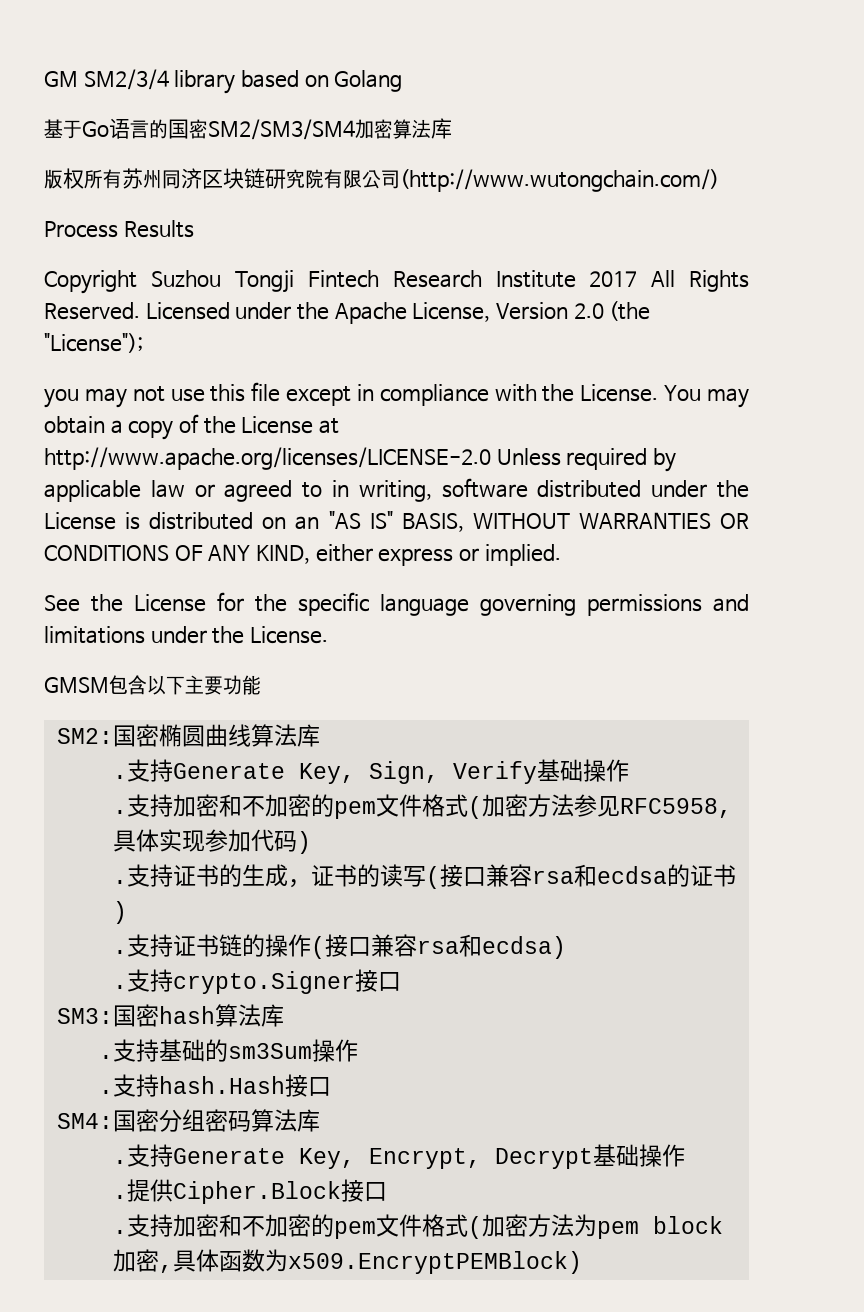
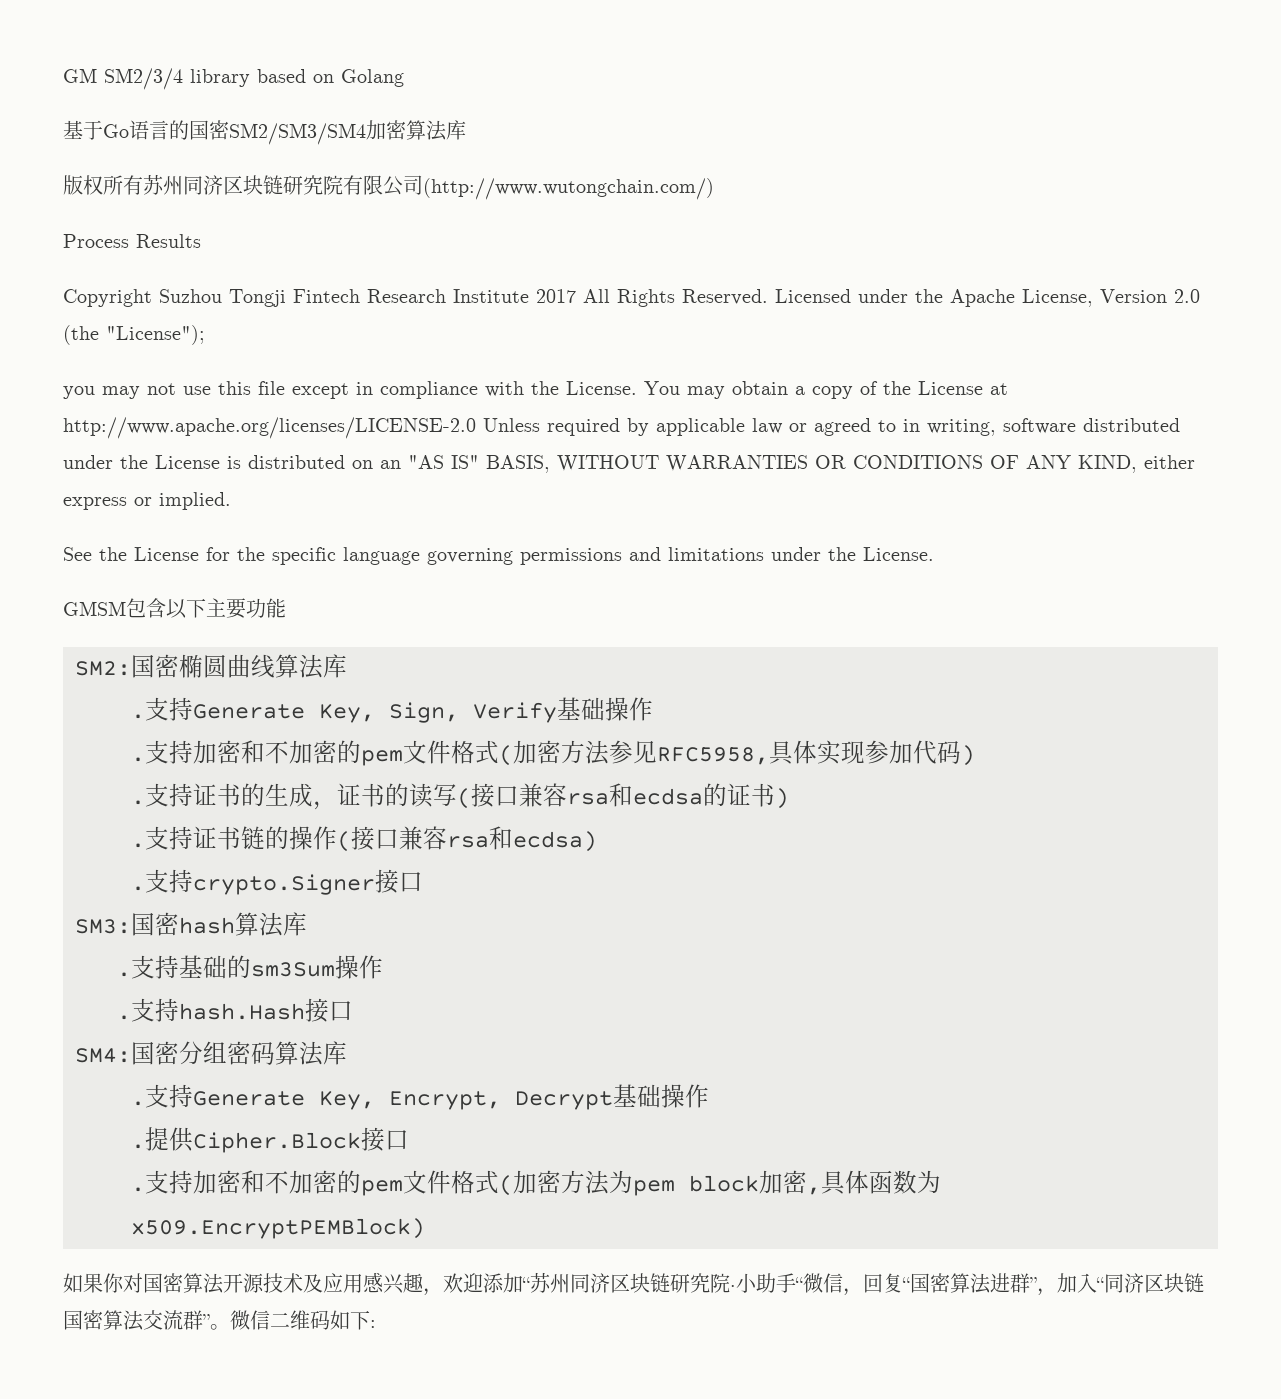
+ 如果你对国密算法开源技术及应用感兴趣，欢迎添加“苏州同济区块链研究院·小助手“微信，回复“国密算法进群”，加入“同济区块链国密算法交流群”。微信二维码如下:

